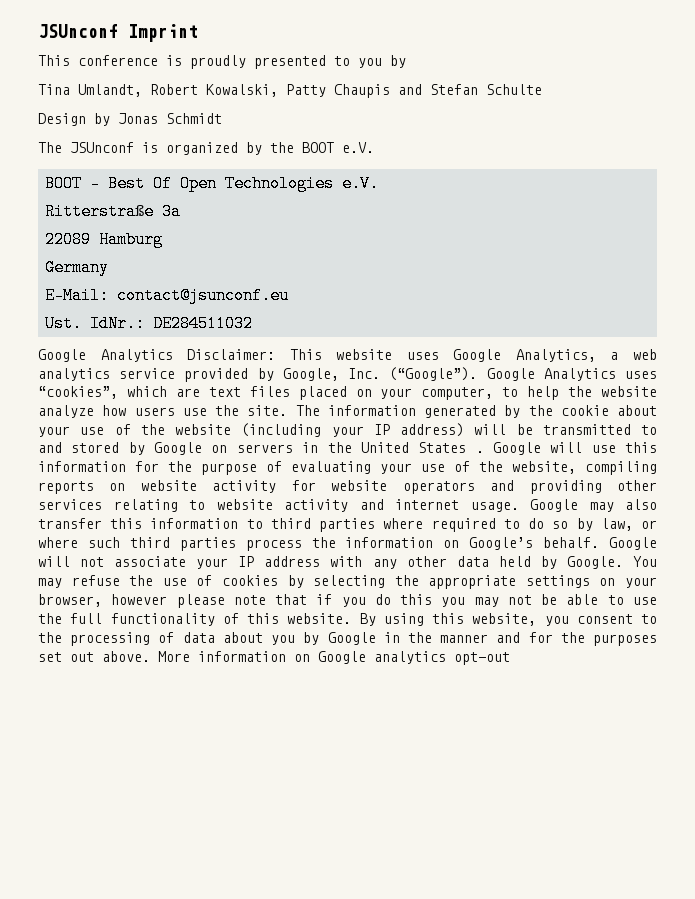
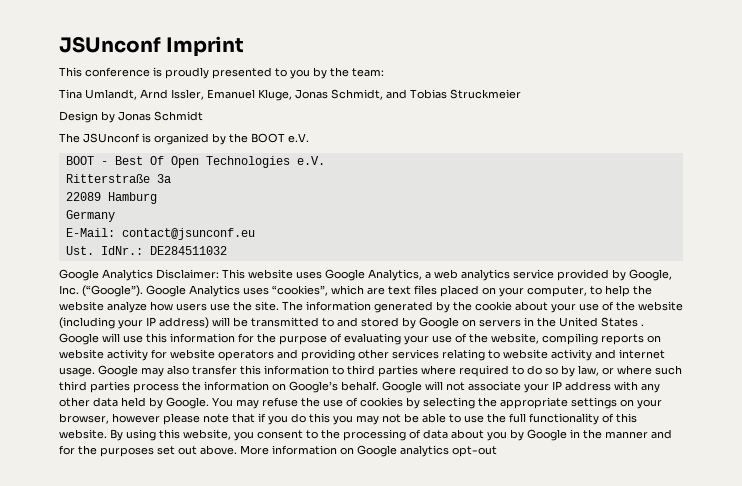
- This conference is proudly presented to you by
+ This conference is proudly presented to you by the team:
- Tina Umlandt, Robert Kowalski, Patty Chaupis and Stefan Schulte
+ Tina Umlandt, Arnd Issler, Emanuel Kluge, Jonas Schmidt, and Tobias Struckmeier

